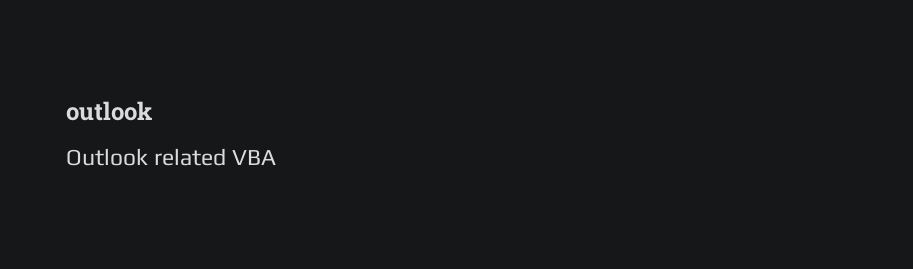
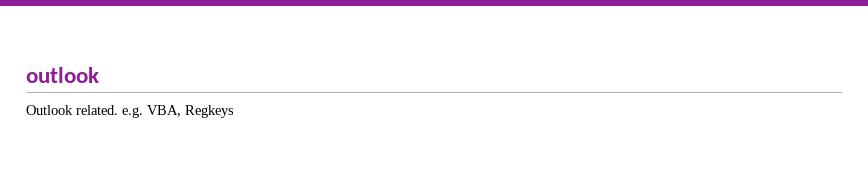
- Outlook related VBA
+ Outlook related. e.g. VBA, Regkeys

